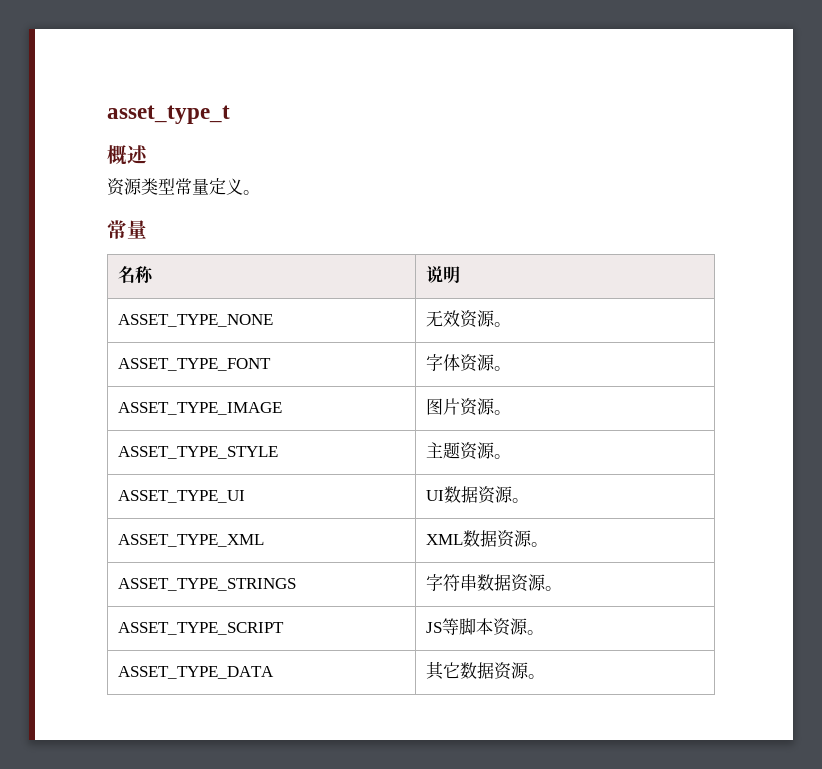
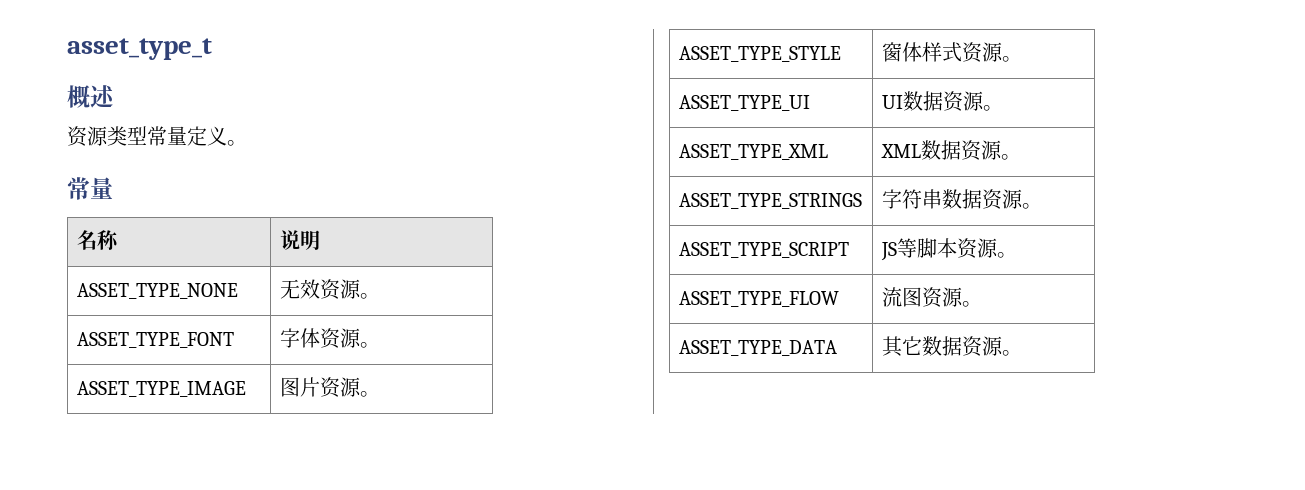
- ASSET_TYPE_STYLE | 主题资源。
+ ASSET_TYPE_STYLE | 窗体样式资源。
+ ASSET_TYPE_FLOW | 流图资源。

